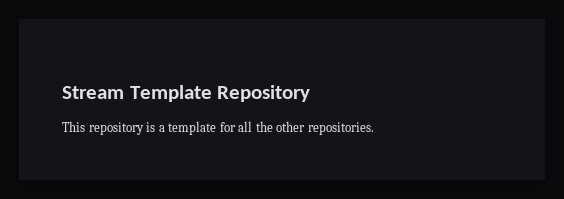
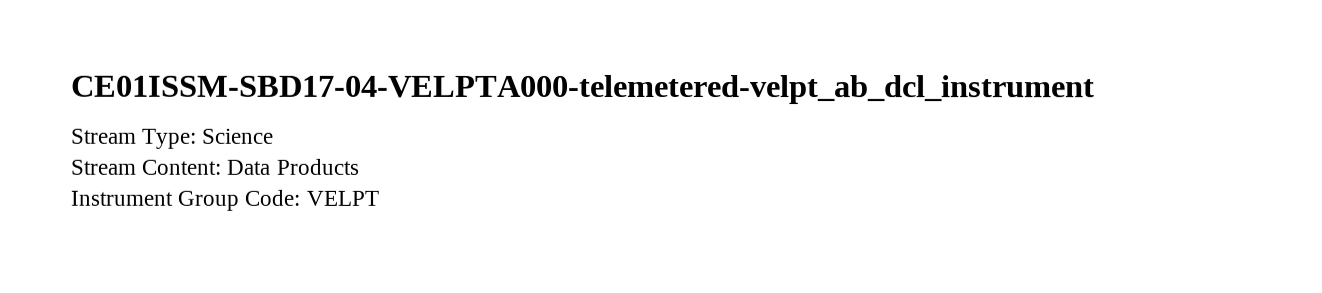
- Stream Template Repository
- This repository is a template for all the other repositories.
+ CE01ISSM-SBD17-04-VELPTA000-telemetered-velpt_ab_dcl_instrument
+ Stream Type: Science
+ Stream Content: Data Products
+ Instrument Group Code: VELPT

